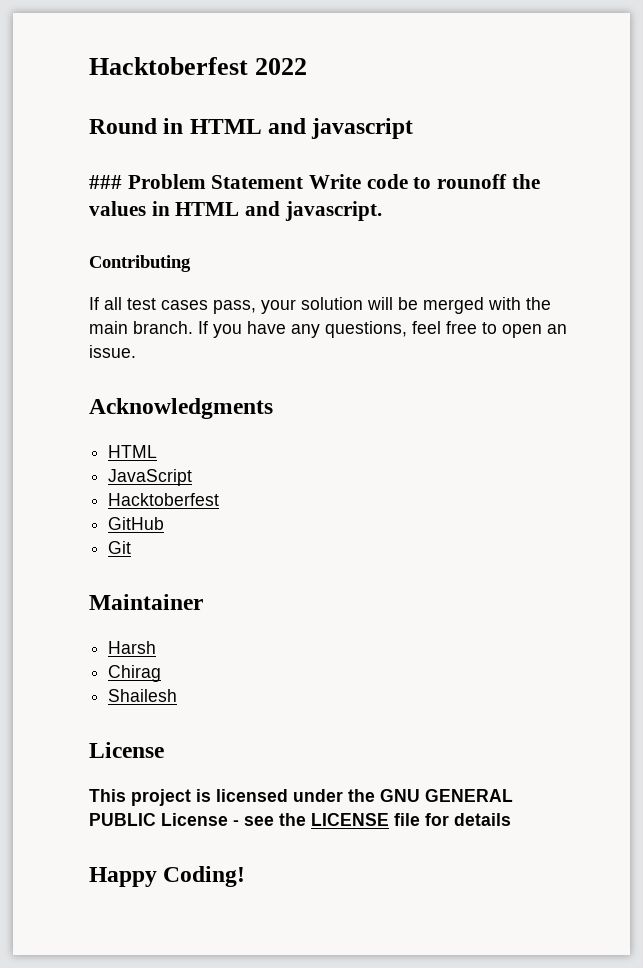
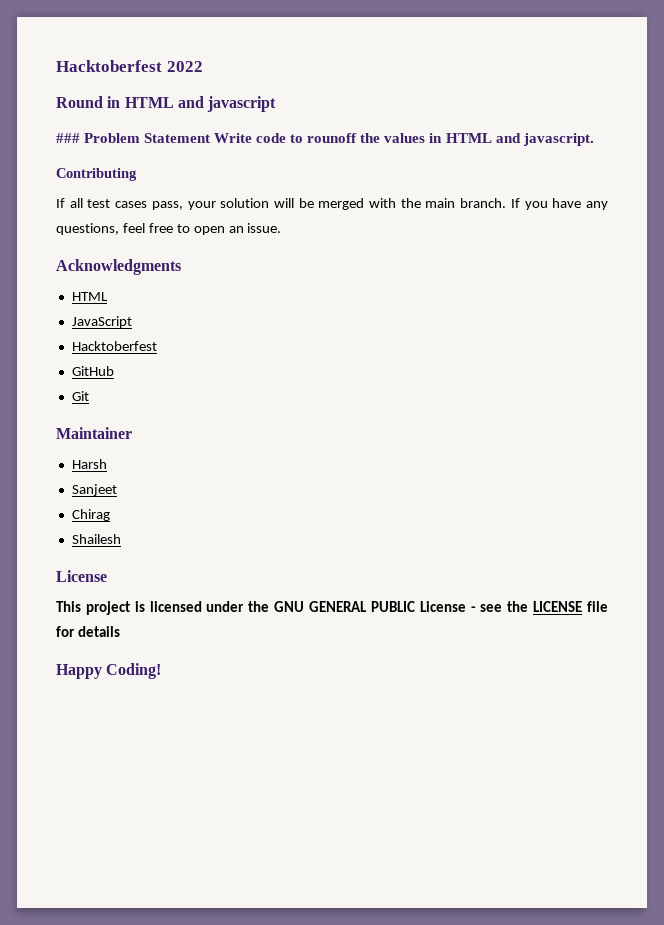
+ Sanjeet

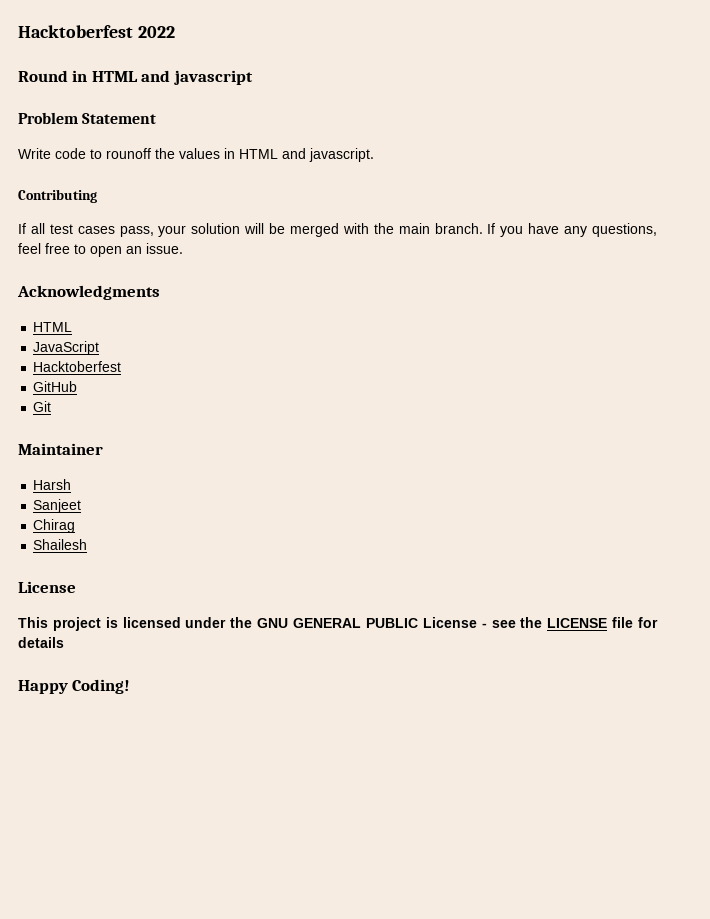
- ### Problem Statement Write code to rounoff the values in HTML and javascript.
+ Problem Statement
+ Write code to rounoff the values in HTML and javascript.

